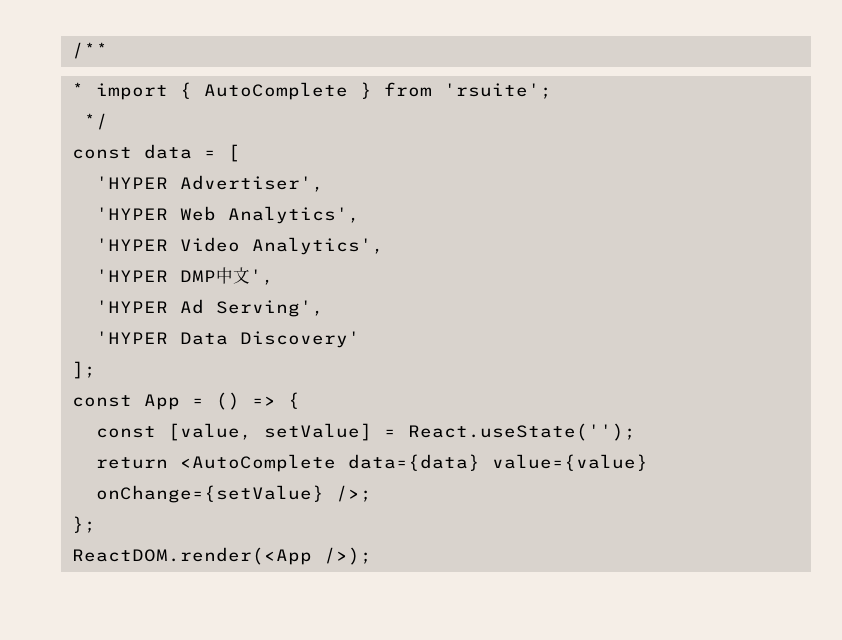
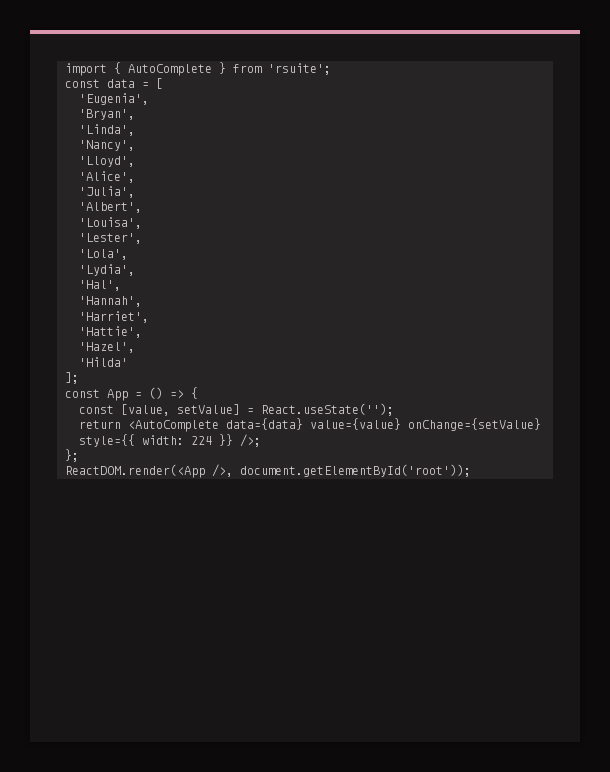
- /**
- * import { AutoComplete } from 'rsuite';
+ import { AutoComplete } from 'rsuite';
- */
- 'HYPER Advertiser',
- 'HYPER Web Analytics',
- 'HYPER Video Analytics',
- 'HYPER DMP中文',
- 'HYPER Ad Serving',
- 'HYPER Data Discovery'
+ 'Eugenia',
+ 'Bryan',
+ 'Linda',
+ 'Nancy',
+ 'Lloyd',
+ 'Alice',
+ 'Julia',
+ 'Albert',
+ 'Louisa',
+ 'Lester',
+ 'Lola',
+ 'Lydia',
+ 'Hal',
+ 'Hannah',
+ 'Harriet',
+ 'Hattie',
+ 'Hazel',
+ 'Hilda'
- return <AutoComplete data={data} value={value} onChange={setValue} />;
+ return <AutoComplete data={data} value={value} onChange={setValue} style={{ width: 224 }} />;
- ReactDOM.render(<App />);
+ ReactDOM.render(<App />, document.getElementById('root'));

